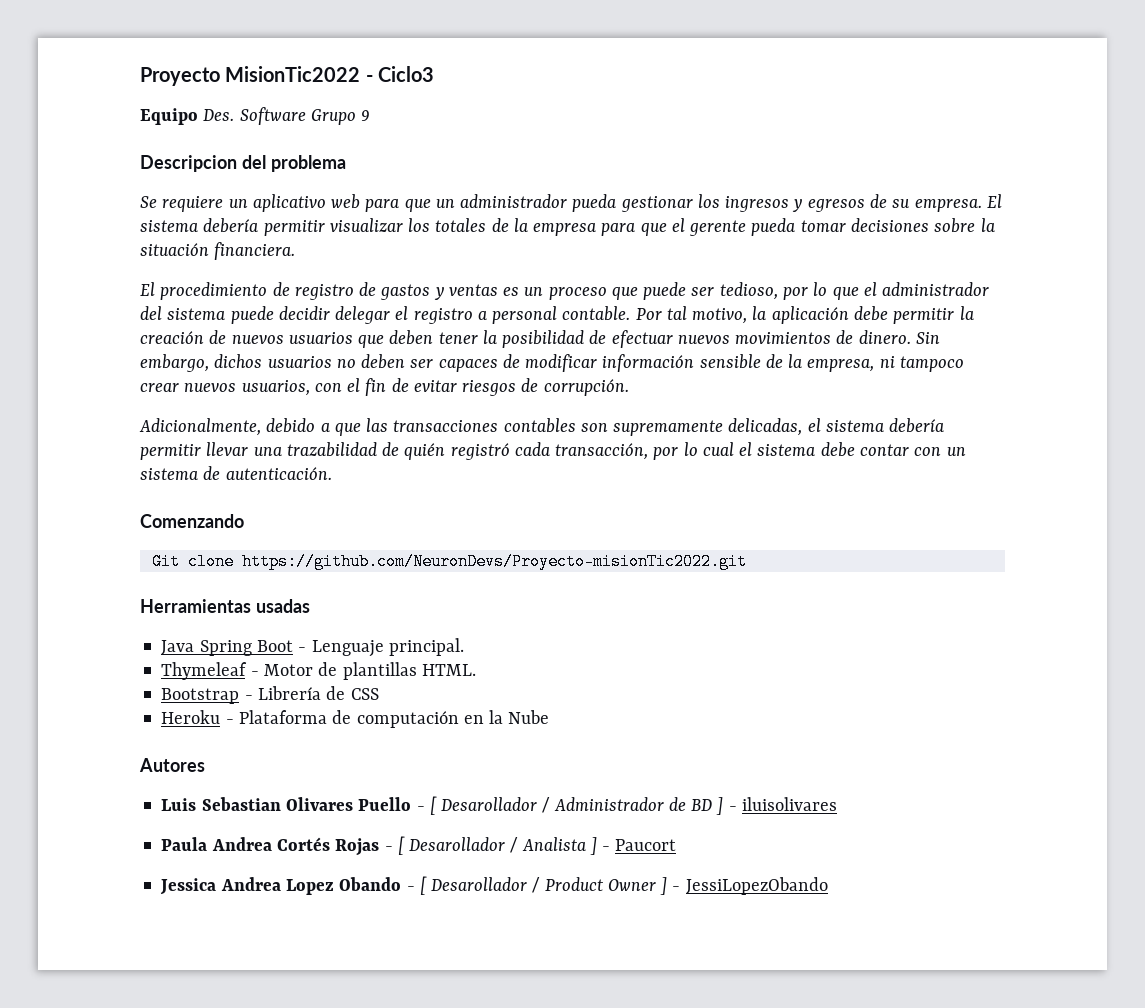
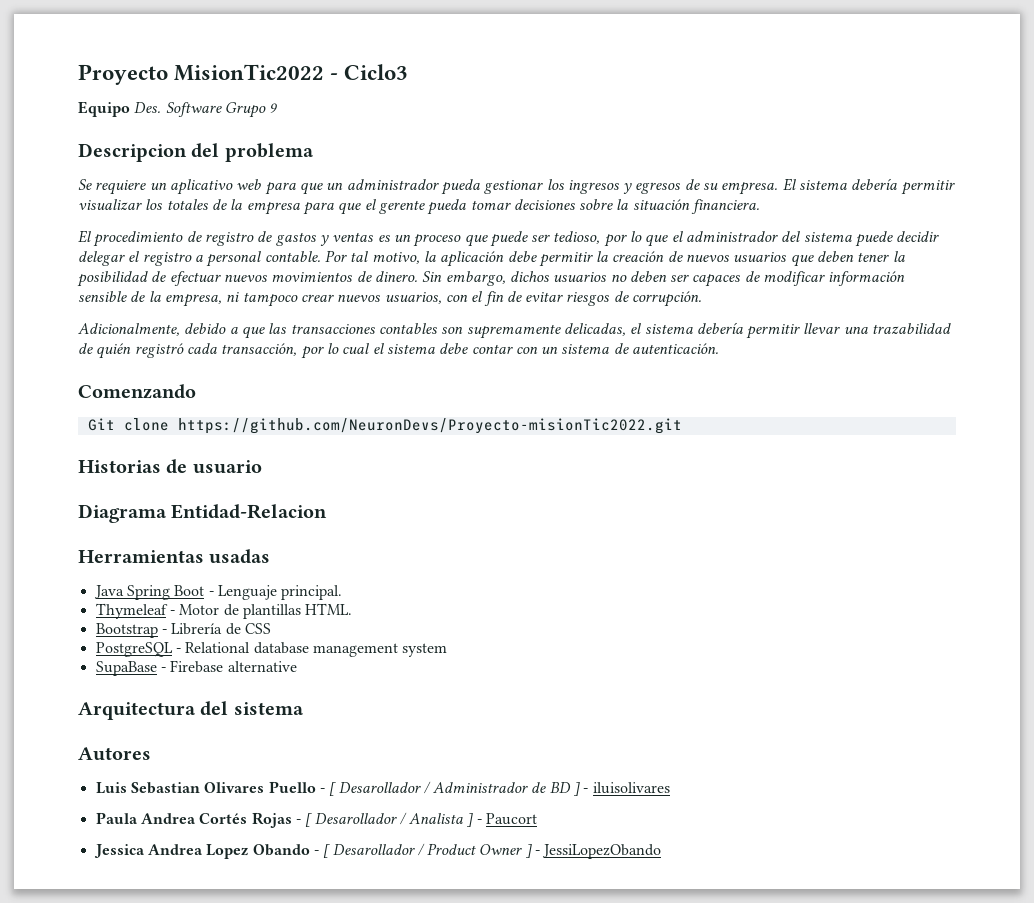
+ Historias de usuario
+ Diagrama Entidad-Relacion
- Heroku - Plataforma de computación en la Nube
+ PostgreSQL - Relational database management system
+ SupaBase - Firebase alternative
+ Arquitectura del sistema

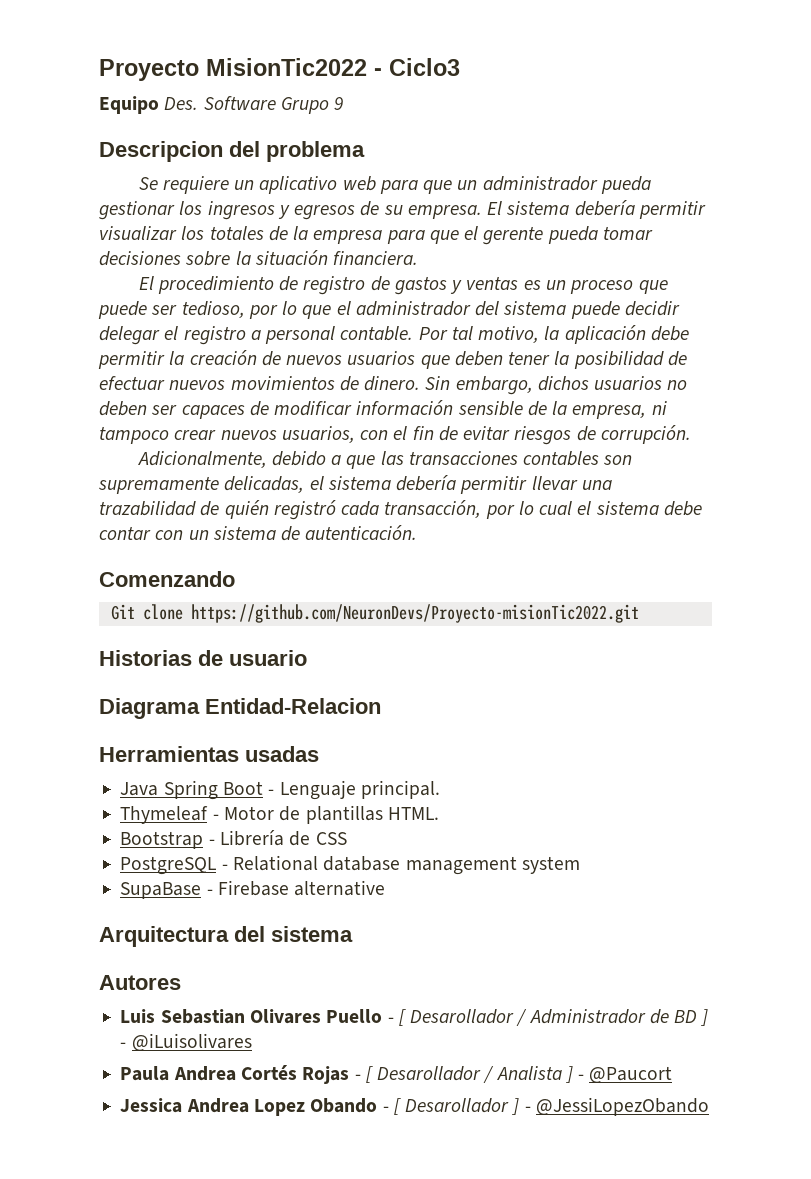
- Luis Sebastian Olivares Puello - [ Desarollador / Administrador de BD ] - iluisolivares
+ Luis Sebastian Olivares Puello - [ Desarollador / Administrador de BD ] - @iLuisolivares
- Paula Andrea Cortés Rojas - [ Desarollador / Analista ] - Paucort
+ Paula Andrea Cortés Rojas - [ Desarollador / Analista ] - @Paucort
- Jessica Andrea Lopez Obando - [ Desarollador / Product Owner ] - JessiLopezObando
+ Jessica Andrea Lopez Obando - [ Desarollador ] - @JessiLopezObando

